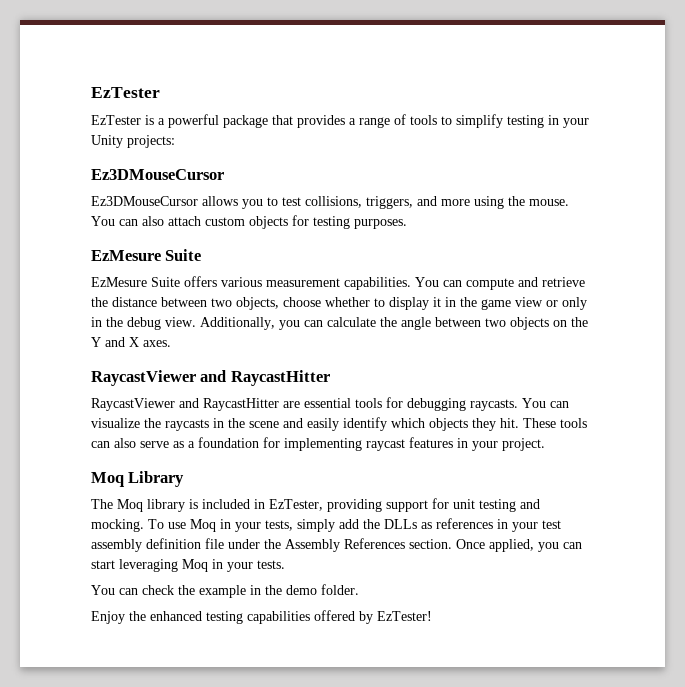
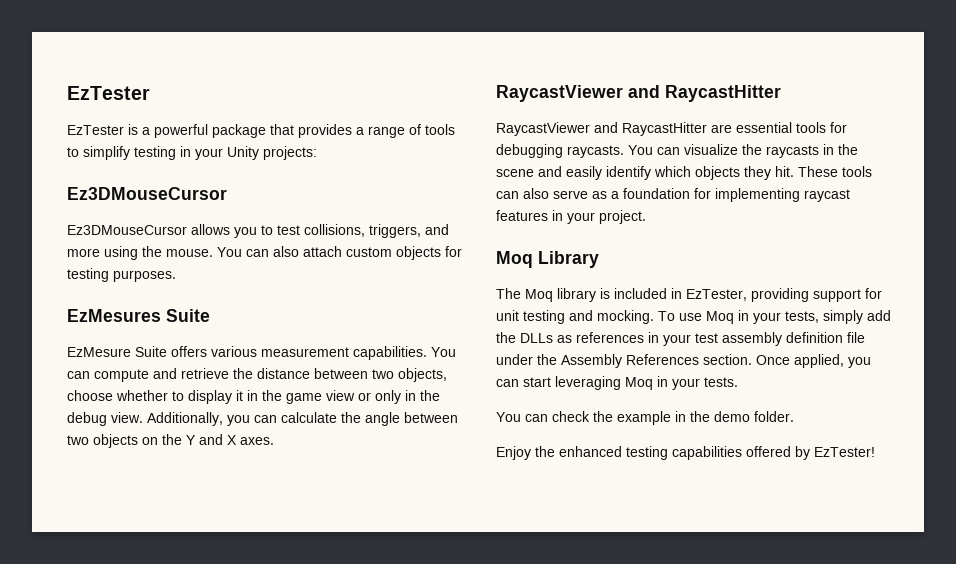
  You can also attach custom objects for testing purposes.
- EzMesure Suite
+ EzMesures Suite

